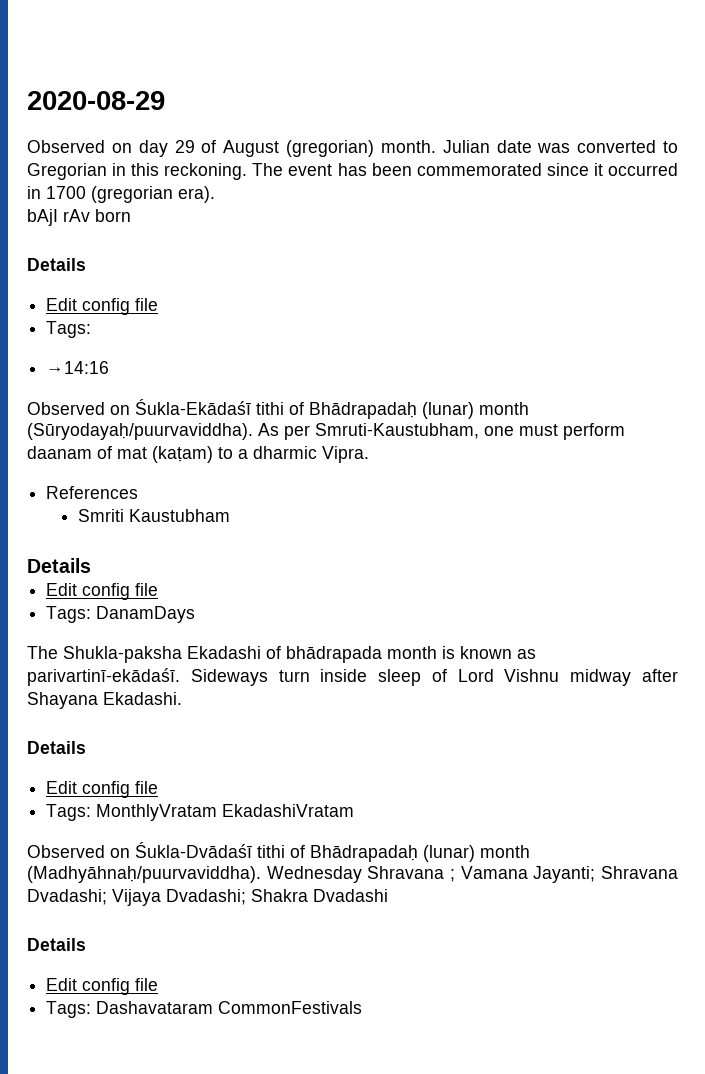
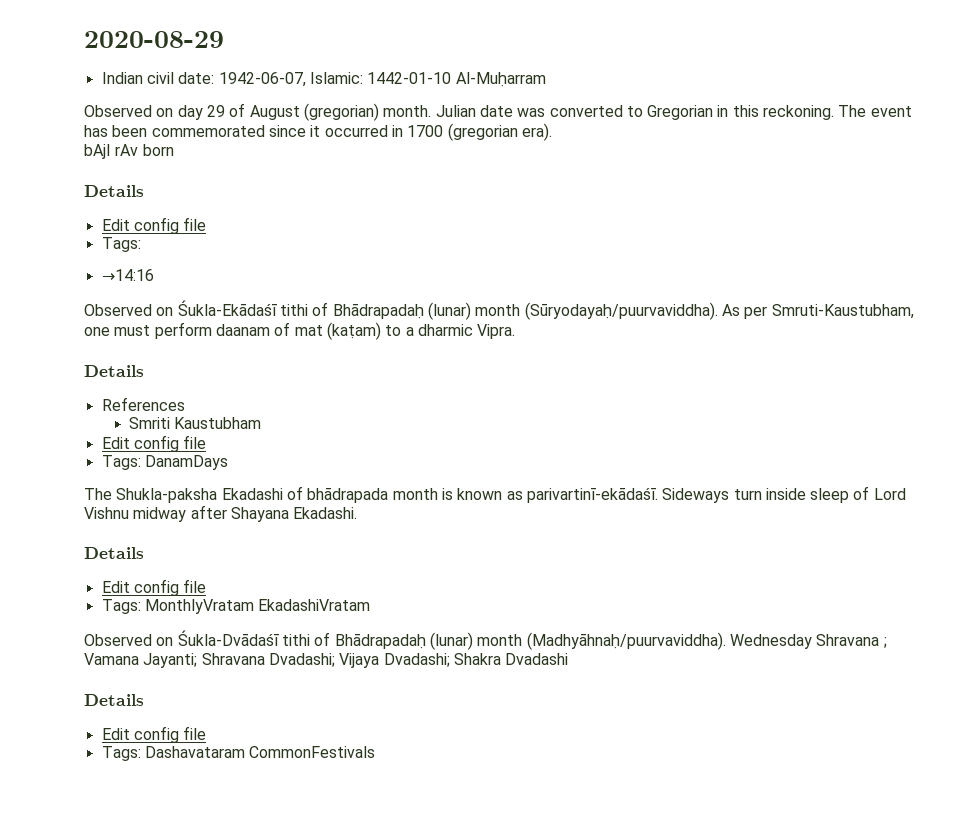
+ Indian civil date: 1942-06-07, Islamic: 1442-01-10 Al-Muḥarram
  As per Smruti-Kaustubham, one must perform daanam of mat (kaṭam) to a dharmic Vipra.
+ Details
  Smriti Kaustubham
- Details

